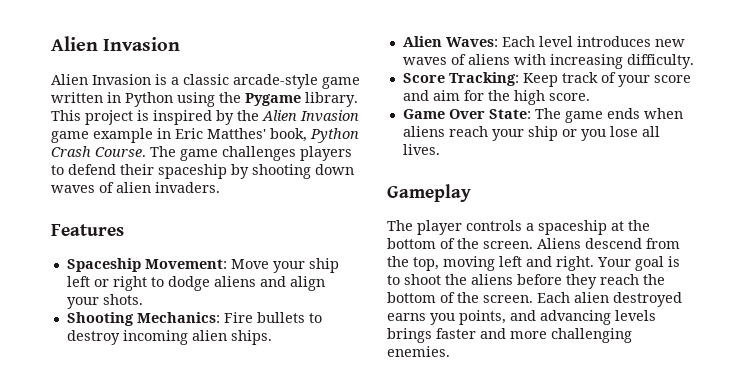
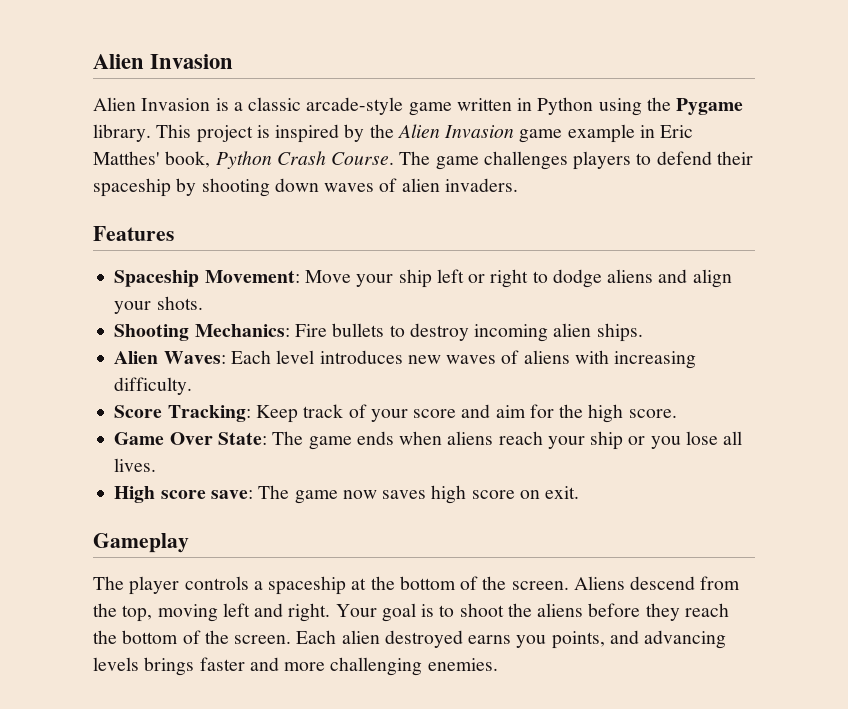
+ High score save: The game now saves high score on exit.

